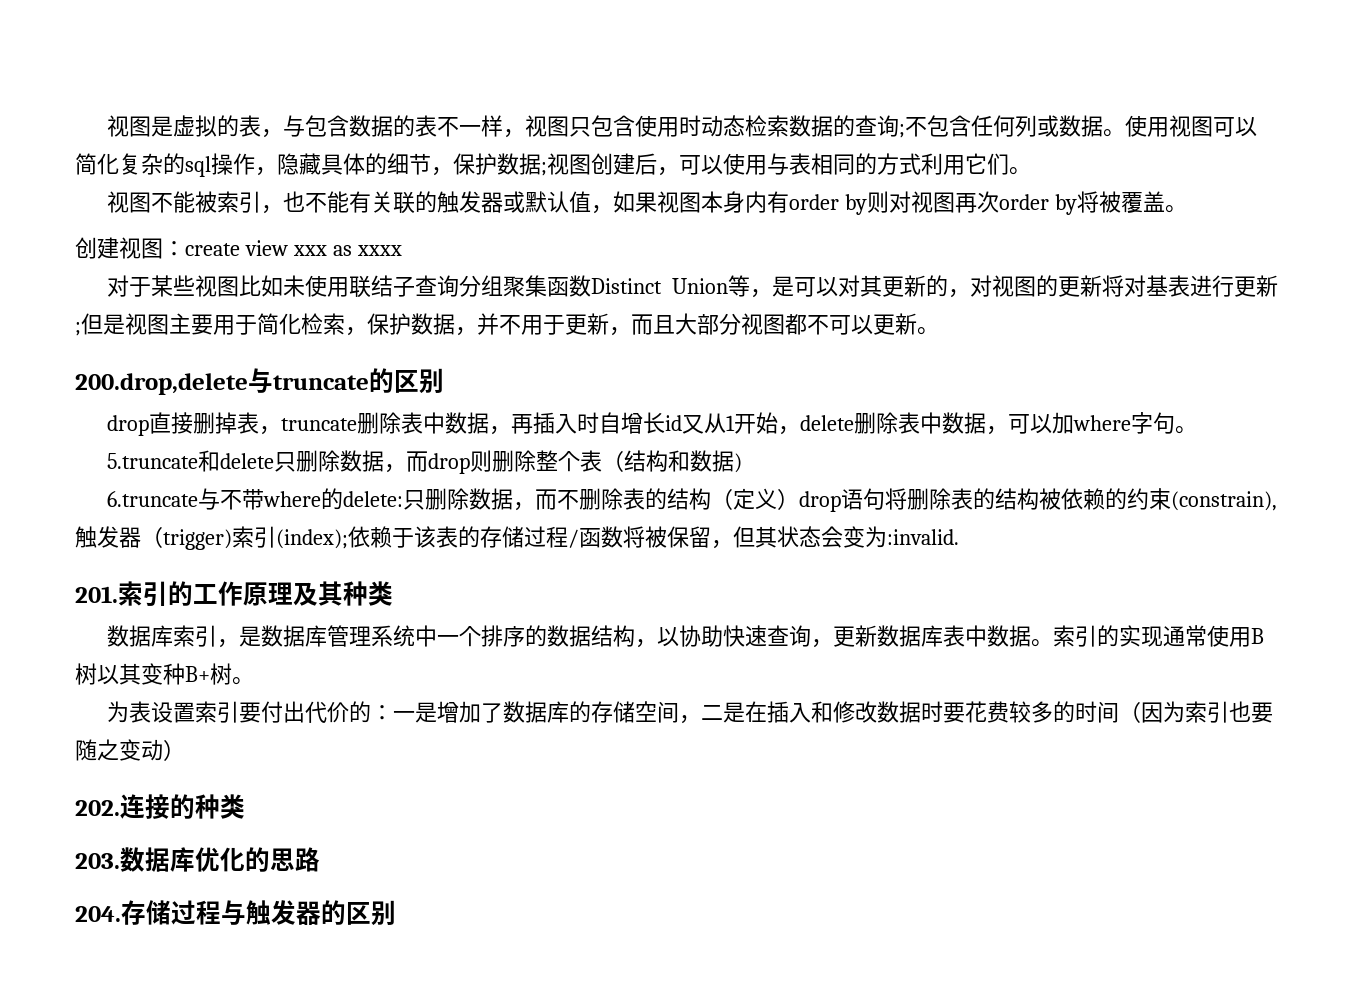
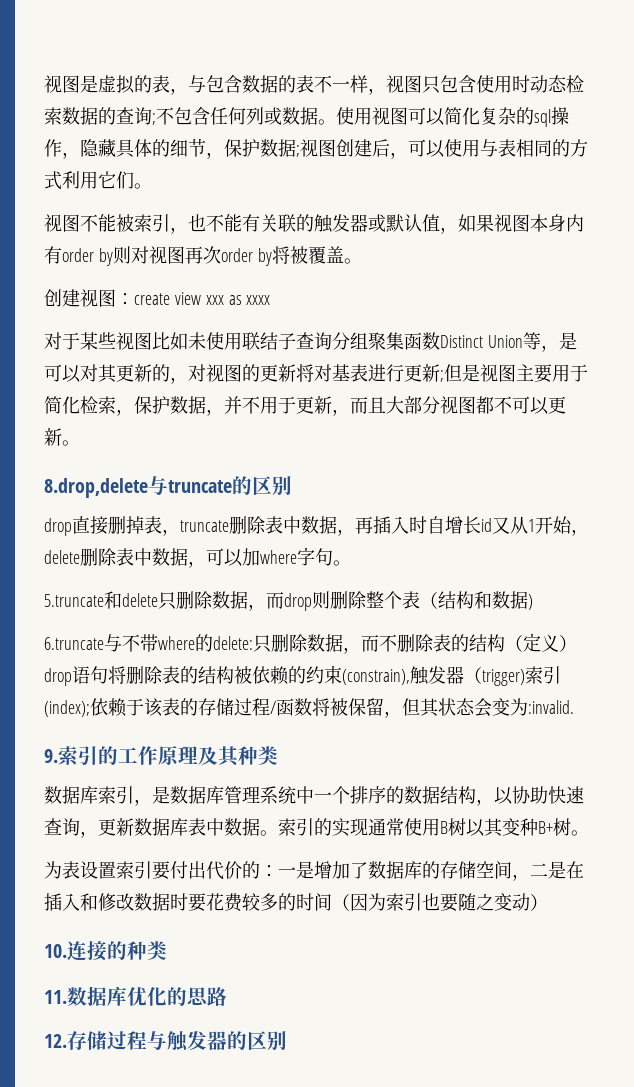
- 200.drop,delete与truncate的区别
+ 8.drop,delete与truncate的区别
- 201.索引的工作原理及其种类
+ 9.索引的工作原理及其种类
- 202.连接的种类
+ 10.连接的种类
- 203.数据库优化的思路
+ 11.数据库优化的思路
- 204.存储过程与触发器的区别
+ 12.存储过程与触发器的区别

